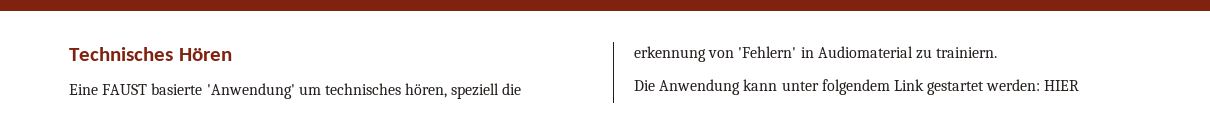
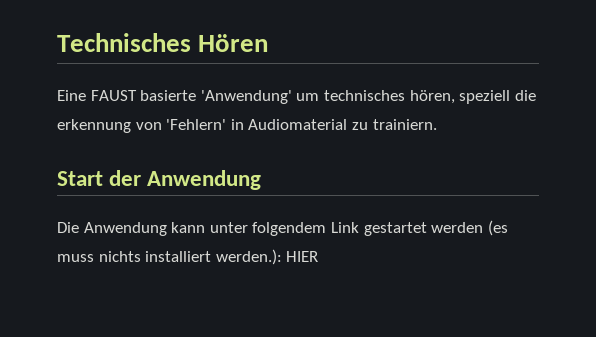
+ Start der Anwendung
- Die Anwendung kann unter folgendem Link gestartet werden: HIER
+ Die Anwendung kann unter folgendem Link gestartet werden (es muss nichts installiert werden.): HIER

